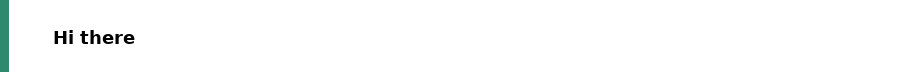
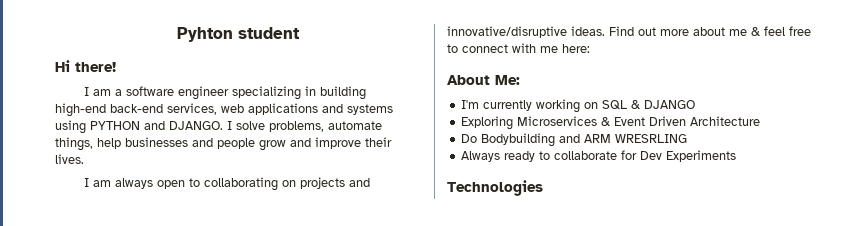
- Hi there
+ Pyhton student
+ Hi there!
+ I am a software engineer specializing in building high-end back-end services, web applications and systems using PYTHON and DJANGO. I solve problems, automate things, help businesses and people grow and improve their lives.
+ I am always open to collaborating on projects and innovative/disruptive ideas. Find out more about me & feel free to connect with me here:
+ About Me:
+ I'm currently working on SQL & DJANGO
+ Exploring Microservices & Event Driven Architecture
+ Do Bodybuilding and ARM WRESRLING
+ Always ready to collaborate for Dev Experiments
+ Technologies

